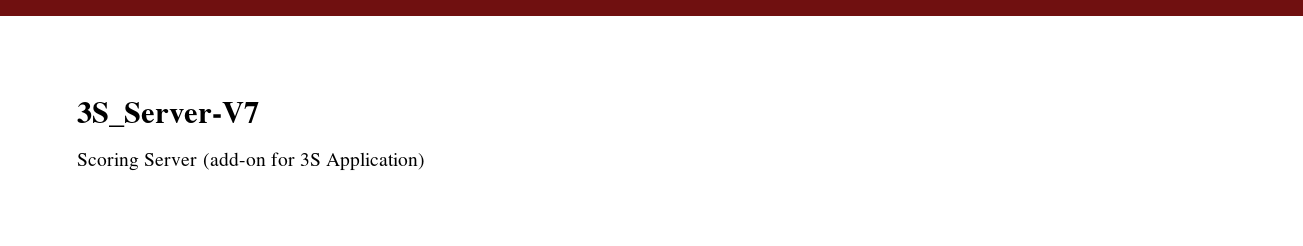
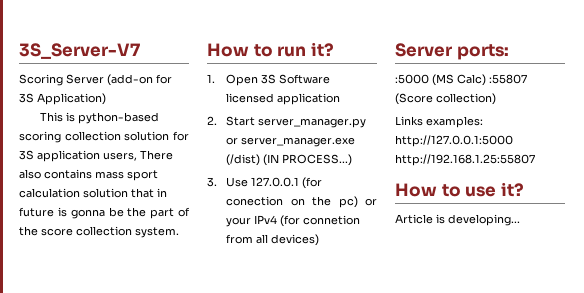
+ This is python-based scoring collection solution for 3S application users, There also contains mass sport calculation solution that in future is gonna be the part of the score collection system.
+ How to run it?
+ 1. Open 3S Software licensed application
+ 2. Start server_manager.py or server_manager.exe (/dist) (IN PROCESS...)
+ 3. Use 127.0.0.1 (for conection on the pc) or your IPv4 (for connetion from all devices)
+ Server ports:
+ :5000 (MS Calc) :55807 (Score collection)
+ Links examples: http://127.0.0.1:5000 http://192.168.1.25:55807
+ How to use it?
+ Article is developing...

